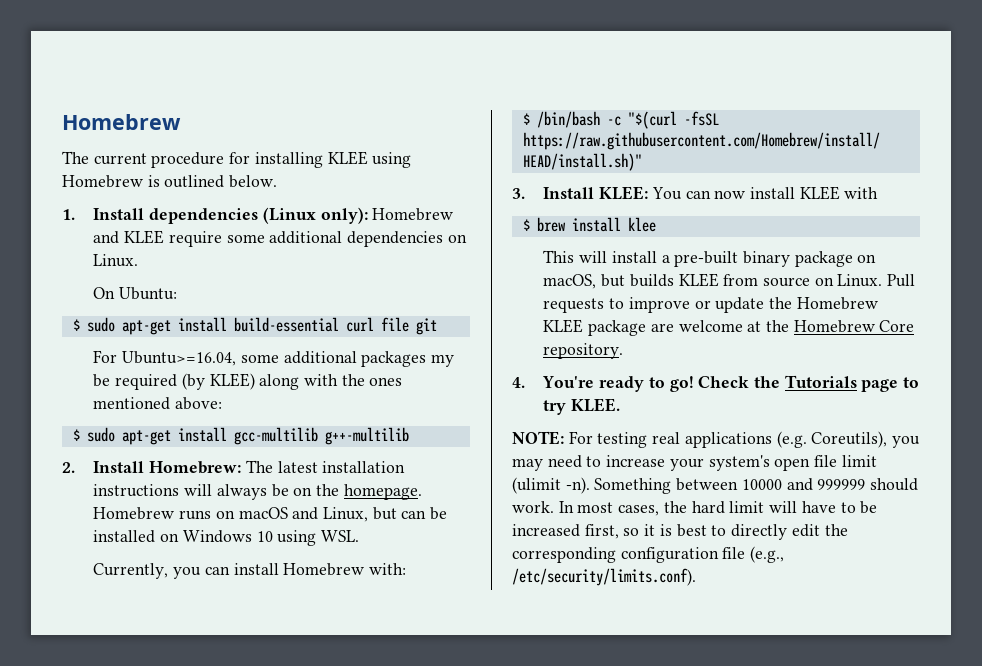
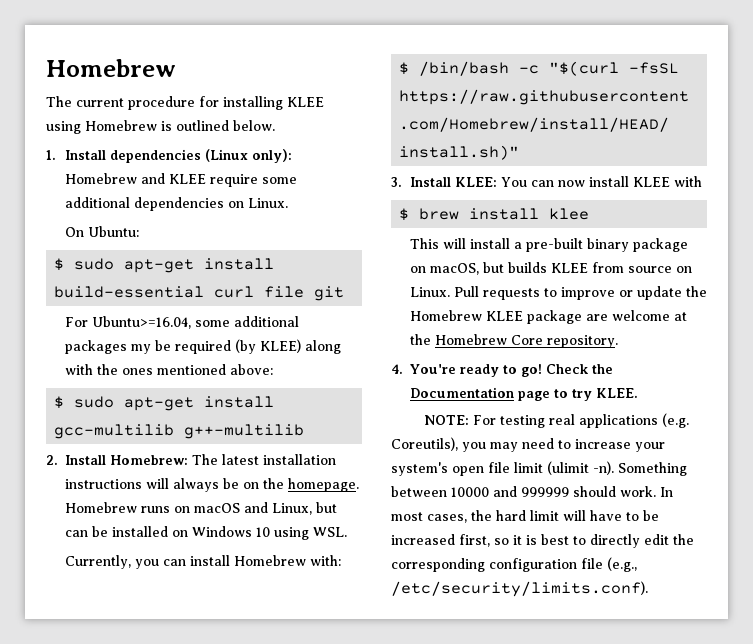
- Check the Tutorials page to try KLEE.
+ Check the Documentation page to try KLEE.

